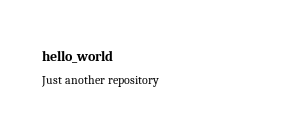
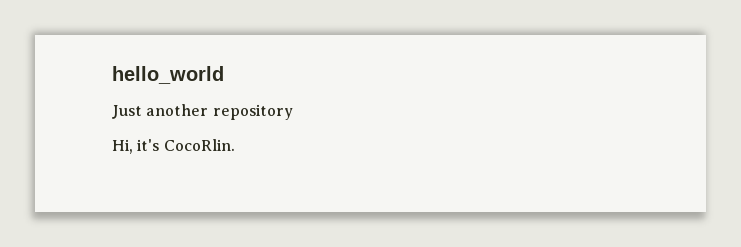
+ Hi, it's CocoRlin.

